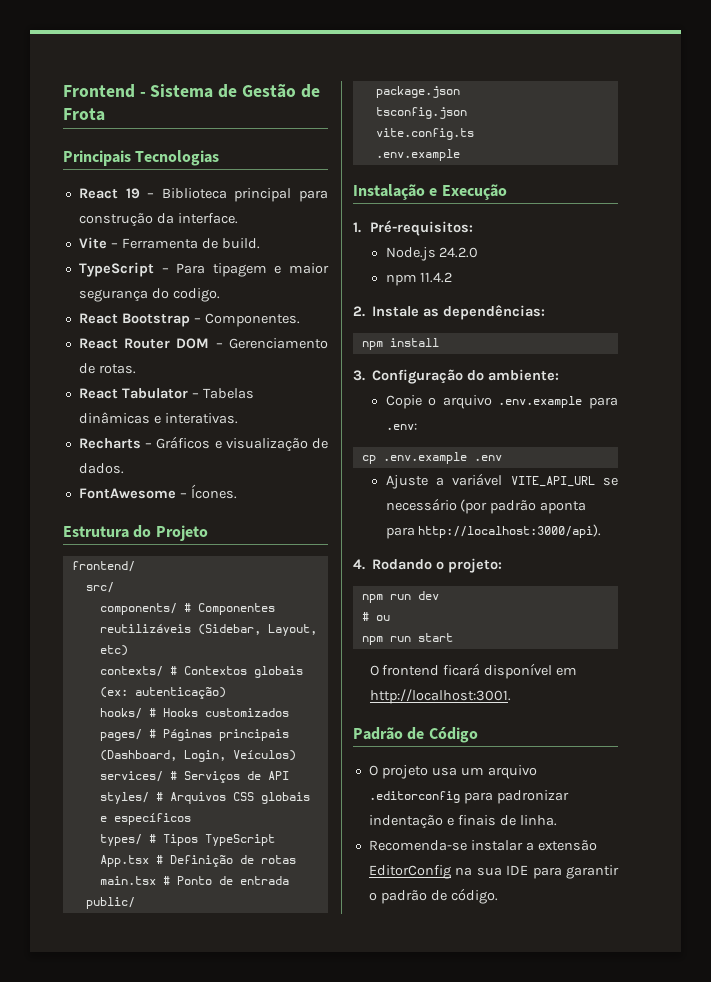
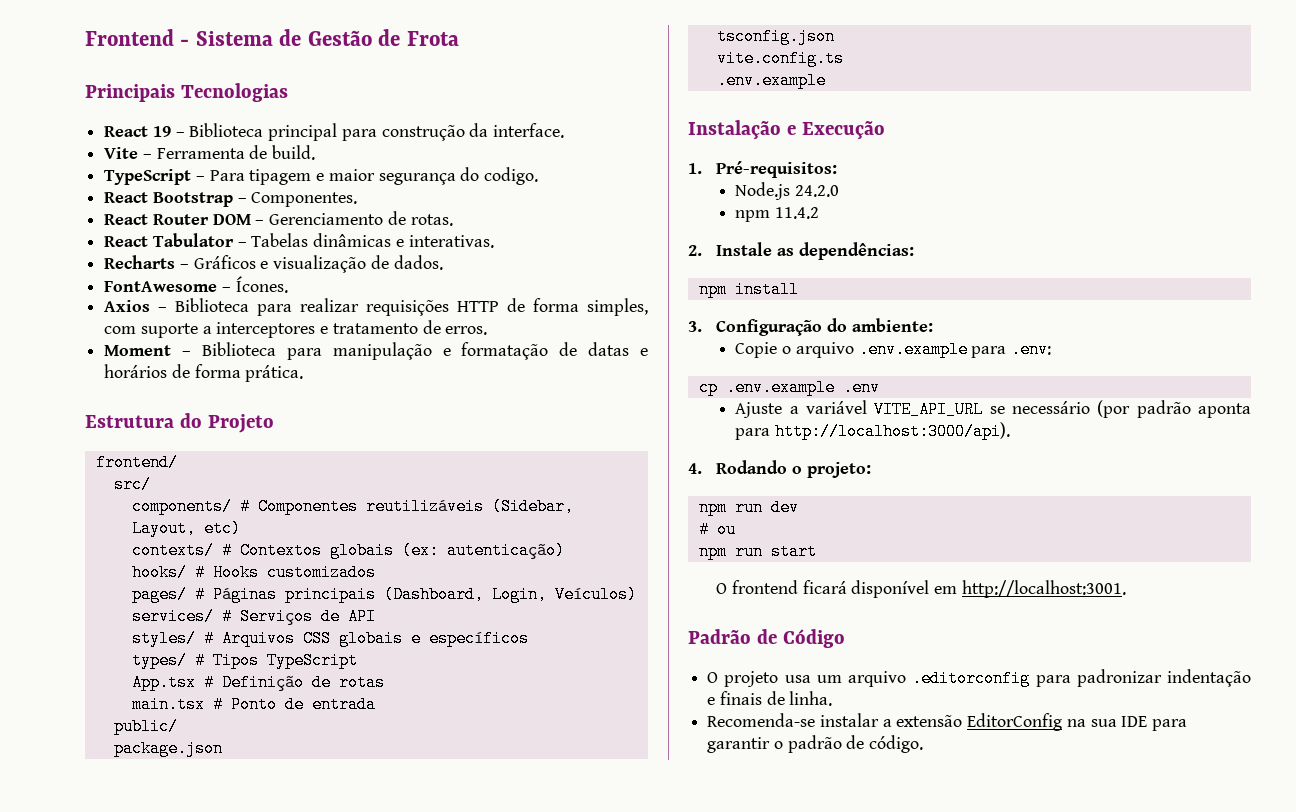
+ Axios – Biblioteca para realizar requisições HTTP de forma simples, com suporte a interceptores e tratamento de erros.
+ Moment – Biblioteca para manipulação e formatação de datas e horários de forma prática.

